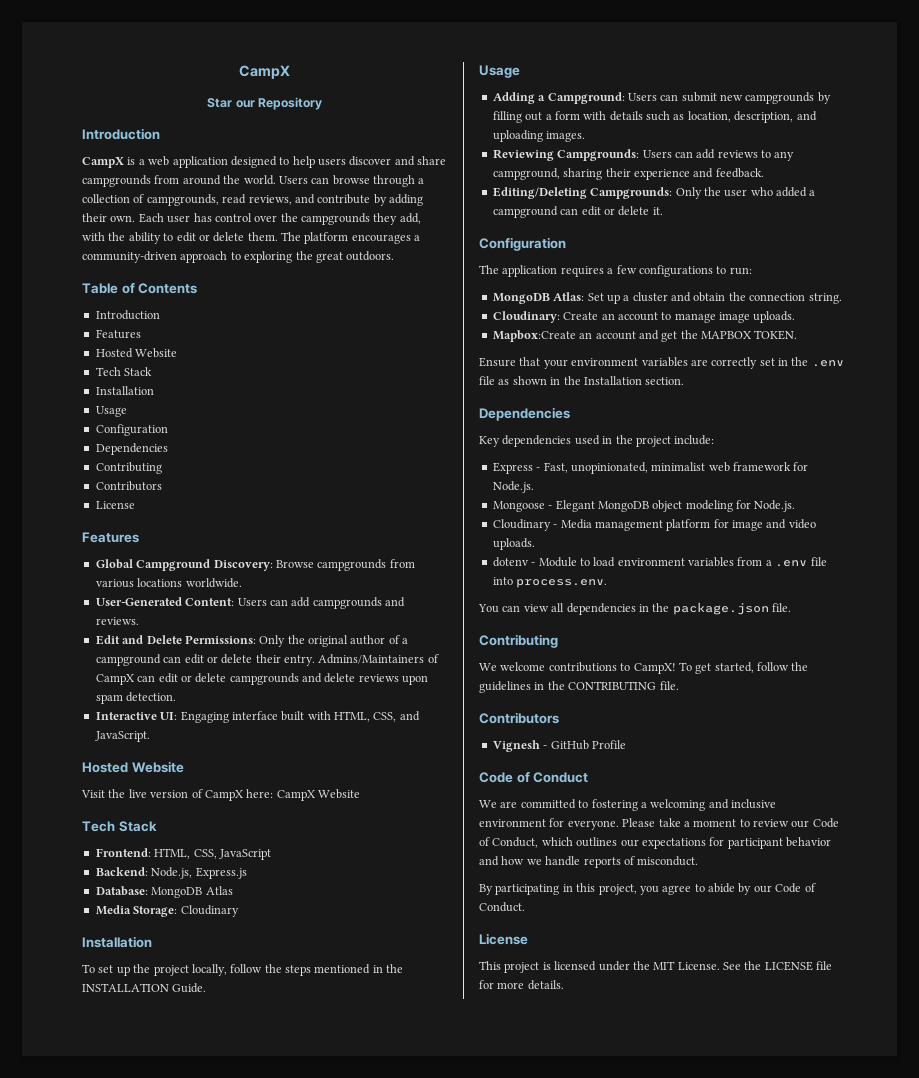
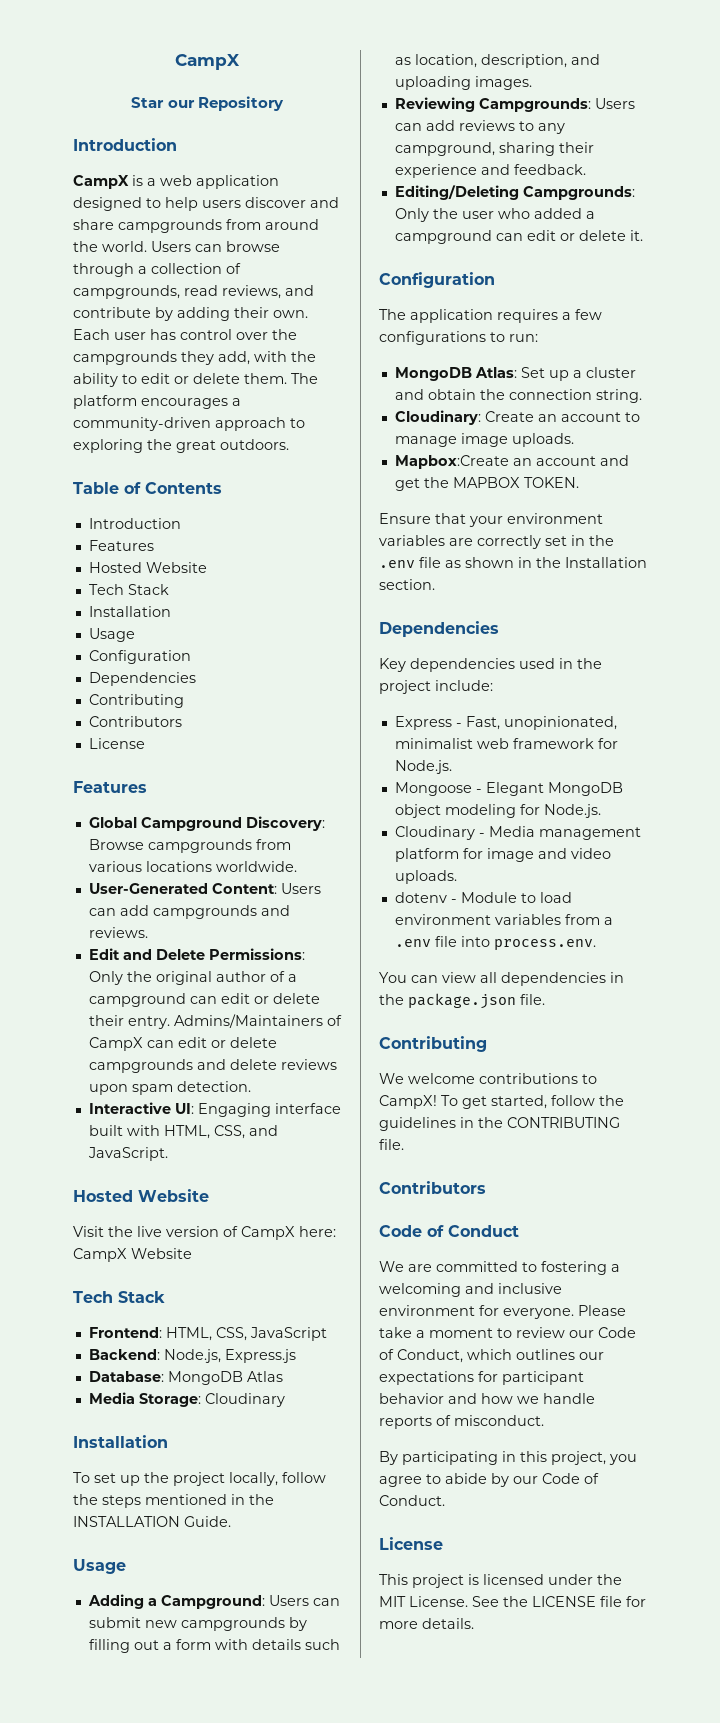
- Vignesh - GitHub Profile

